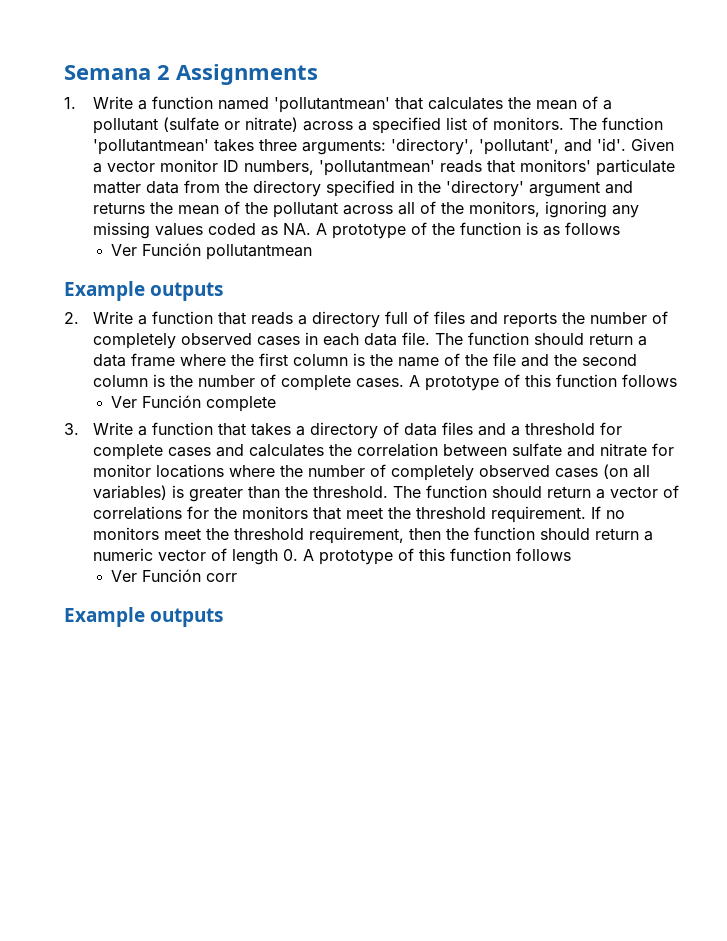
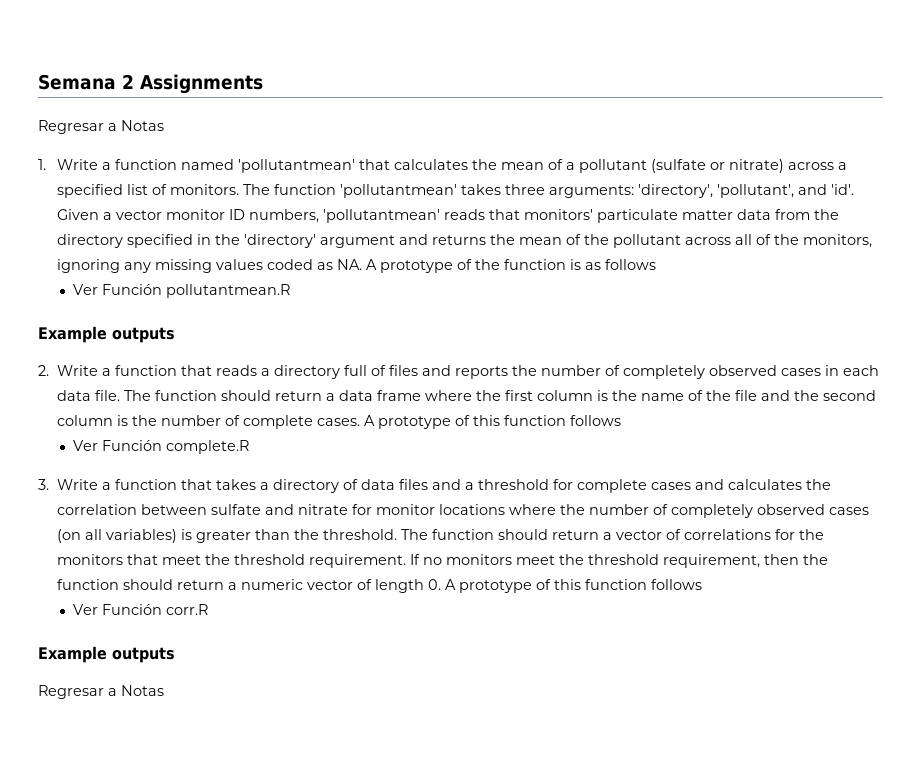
  Semana 2 Assignments
+ Regresar a Notas
- Ver Función pollutantmean
+ Ver Función pollutantmean.R
- Ver Función complete
+ Ver Función complete.R
- Ver Función corr
+ Ver Función corr.R
  Example outputs
+ Regresar a Notas

